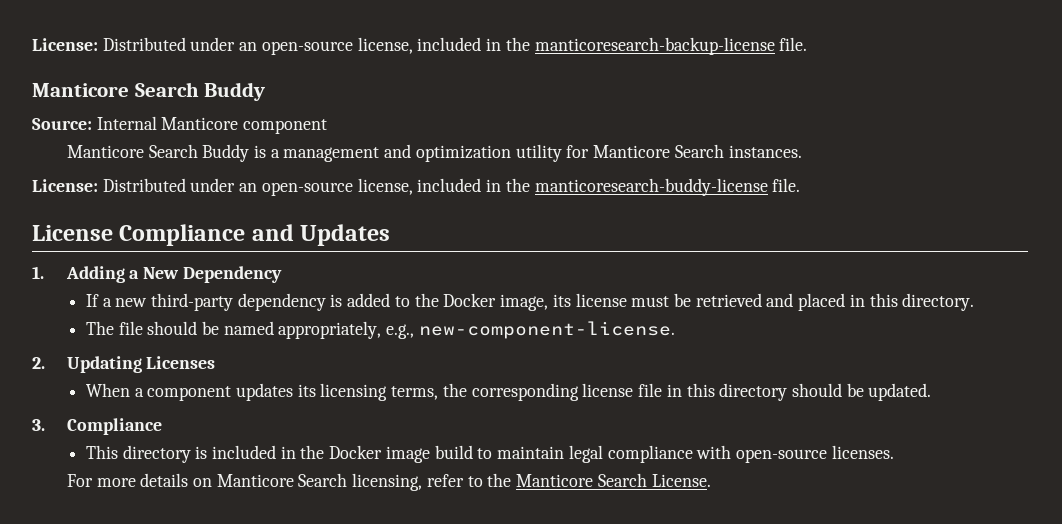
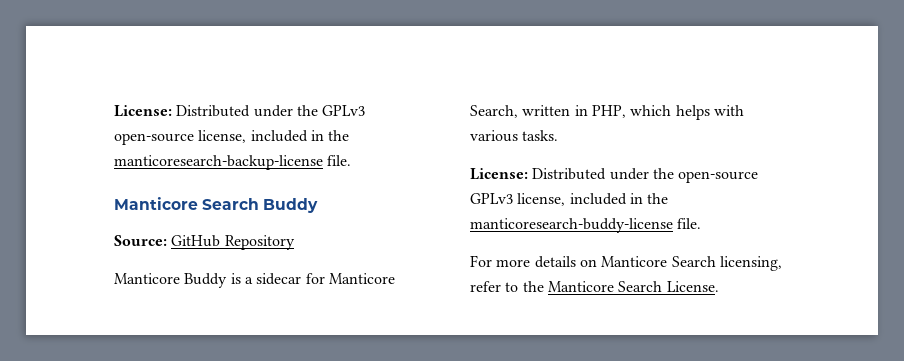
- License: Distributed under an open-source license, included in the manticoresearch-backup-license file.
+ License: Distributed under the GPLv3 open-source license, included in the manticoresearch-backup-license file.
- Source: Internal Manticore component
- Manticore Search Buddy is a management and optimization utility for Manticore Search instances.
- License: Distributed under an open-source license, included in the manticoresearch-buddy-license file.
+ Source: GitHub Repository
+ Manticore Buddy is a sidecar for Manticore Search, written in PHP, which helps with various tasks.
+ License: Distributed under the open-source GPLv3 license, included in the manticoresearch-buddy-license file.
- License Compliance and Updates
- 1. Adding a New Dependency
- If a new third-party dependency is added to the Docker image, its license must be retrieved and placed in this directory.
- The file should be named appropriately, e.g., new-component-license.
- 2. Updating Licenses
- When a component updates its licensing terms, the corresponding license file in this directory should be updated.
- 3. Compliance
- This directory is included in the Docker image build to maintain legal compliance with open-source licenses.

